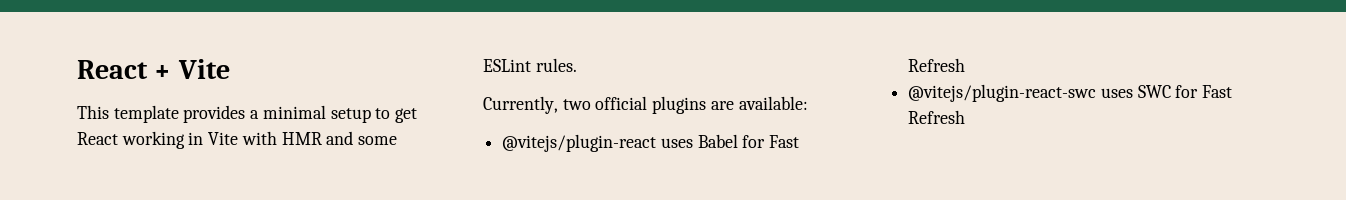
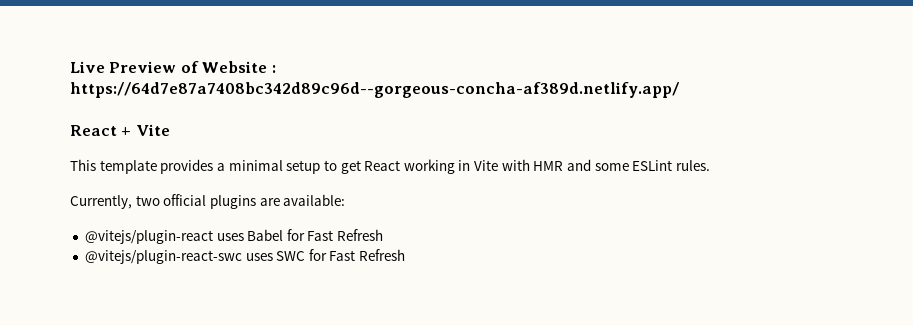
+ Live Preview of Website : https://64d7e87a7408bc342d89c96d--gorgeous-concha-af389d.netlify.app/

